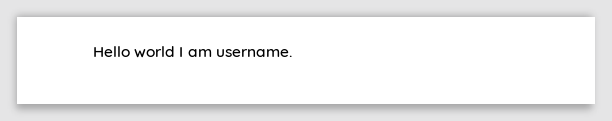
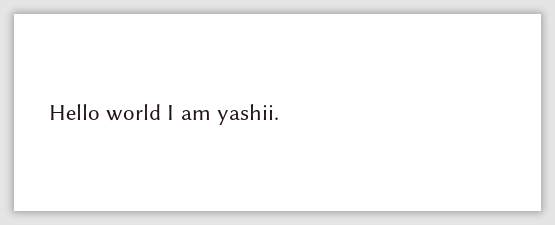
- Hello world I am username.
+ Hello world I am yashii.

